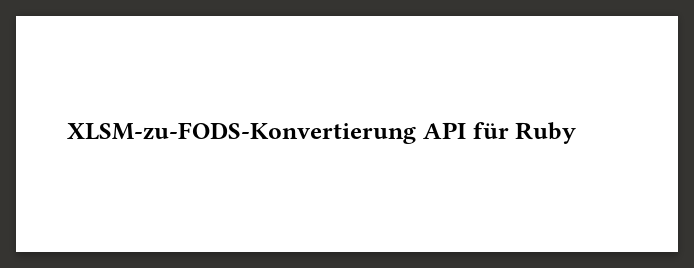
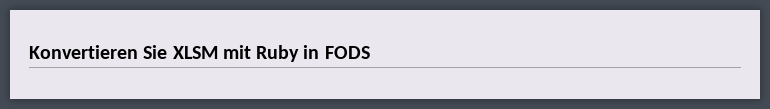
- XLSM-zu-FODS-Konvertierung API für Ruby
+ Konvertieren Sie XLSM mit Ruby in FODS

